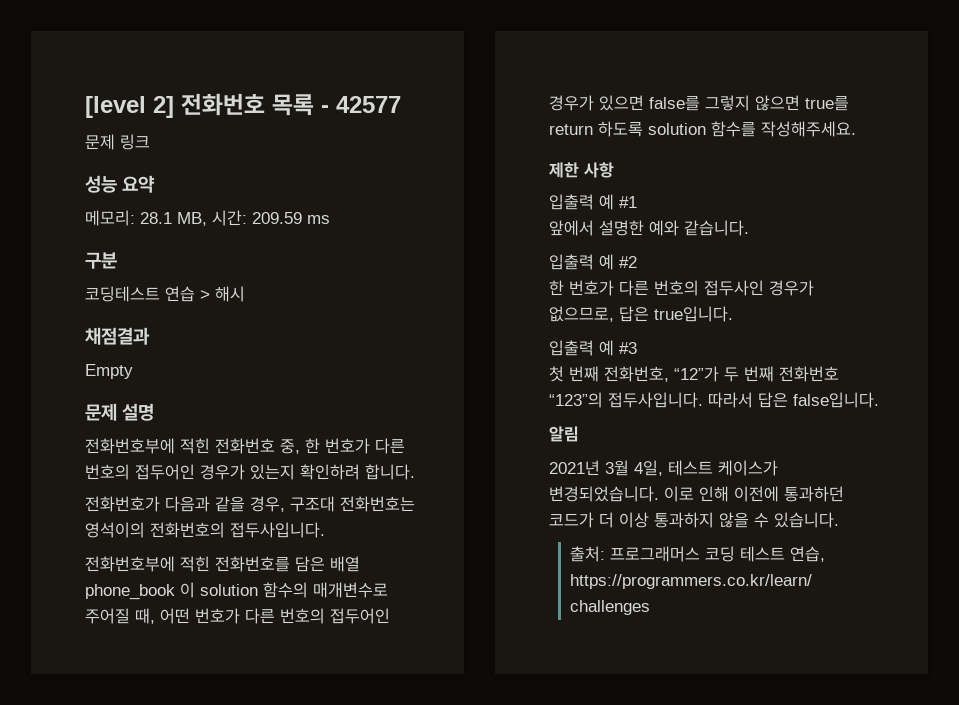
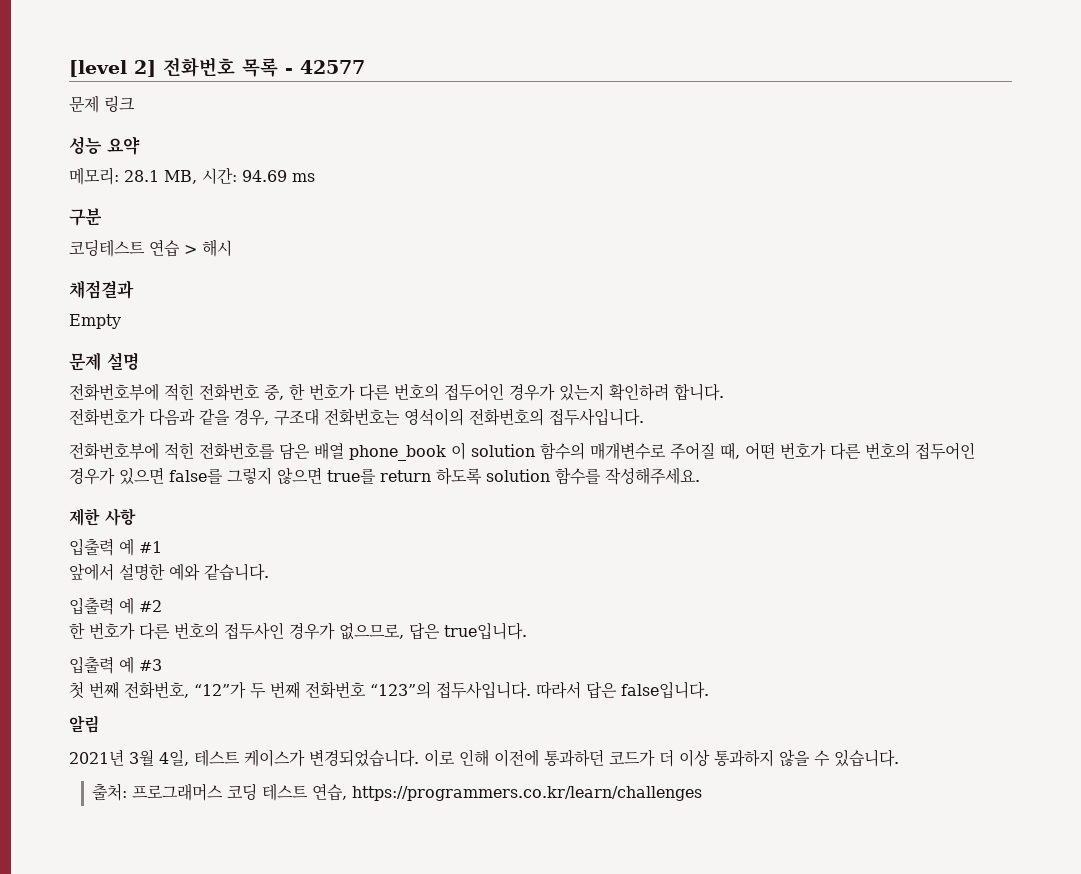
- 메모리: 28.1 MB, 시간: 209.59 ms
+ 메모리: 28.1 MB, 시간: 94.69 ms

